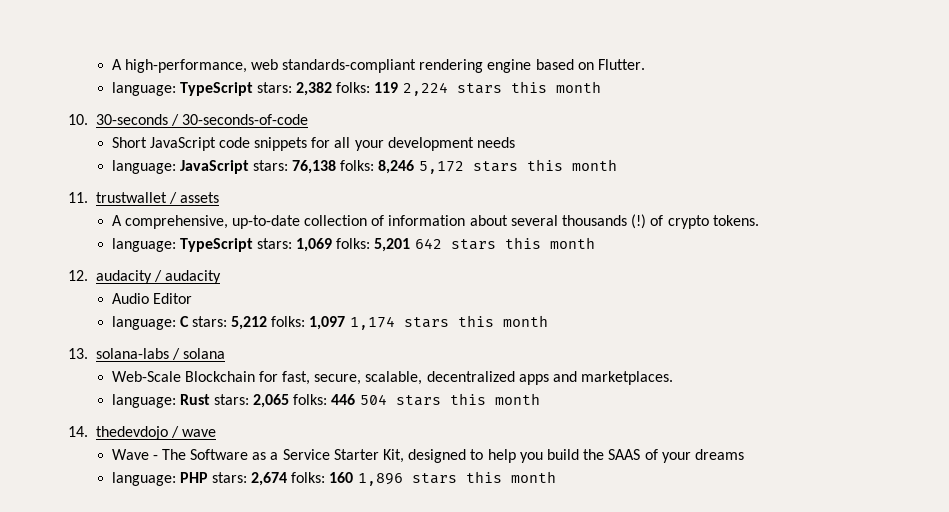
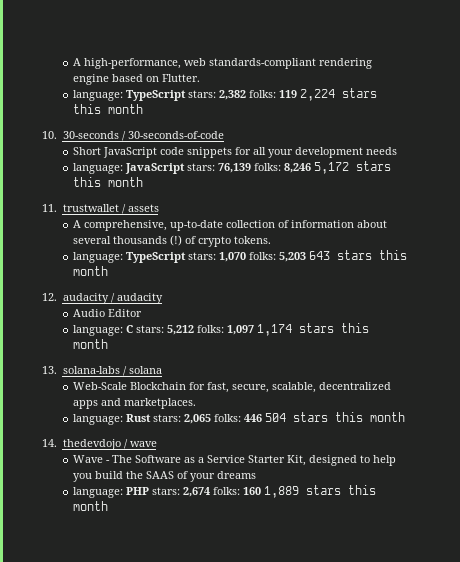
- language: JavaScript stars: 76,138 folks: 8,246 5,172 stars this month
+ language: JavaScript stars: 76,139 folks: 8,246 5,172 stars this month
- language: TypeScript stars: 1,069 folks: 5,201 642 stars this month
+ language: TypeScript stars: 1,070 folks: 5,203 643 stars this month
- language: PHP stars: 2,674 folks: 160 1,896 stars this month
+ language: PHP stars: 2,674 folks: 160 1,889 stars this month

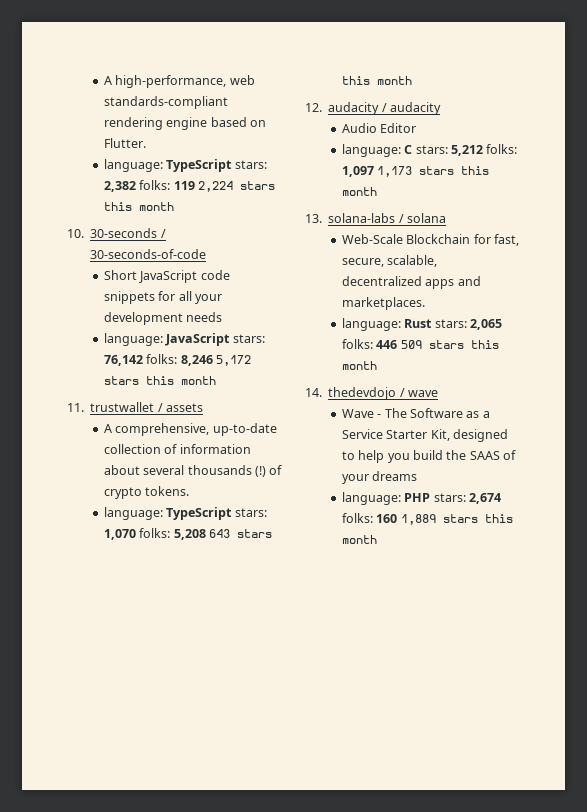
- language: JavaScript stars: 76,139 folks: 8,246 5,172 stars this month
+ language: JavaScript stars: 76,142 folks: 8,246 5,172 stars this month
- language: TypeScript stars: 1,070 folks: 5,203 643 stars this month
+ language: TypeScript stars: 1,070 folks: 5,208 643 stars this month
- language: C stars: 5,212 folks: 1,097 1,174 stars this month
+ language: C stars: 5,212 folks: 1,097 1,173 stars this month
- language: Rust stars: 2,065 folks: 446 504 stars this month
+ language: Rust stars: 2,065 folks: 446 509 stars this month

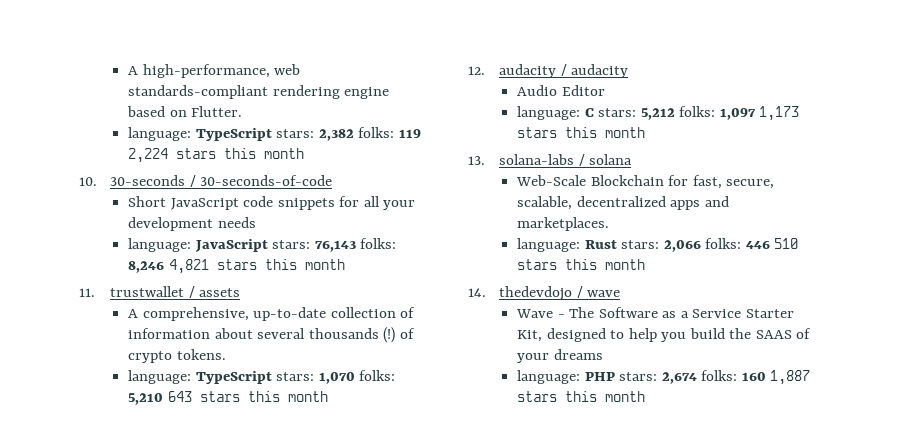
- language: JavaScript stars: 76,142 folks: 8,246 5,172 stars this month
+ language: JavaScript stars: 76,143 folks: 8,246 4,821 stars this month
- language: TypeScript stars: 1,070 folks: 5,208 643 stars this month
+ language: TypeScript stars: 1,070 folks: 5,210 643 stars this month
- language: Rust stars: 2,065 folks: 446 509 stars this month
+ language: Rust stars: 2,066 folks: 446 510 stars this month
- language: PHP stars: 2,674 folks: 160 1,889 stars this month
+ language: PHP stars: 2,674 folks: 160 1,887 stars this month

